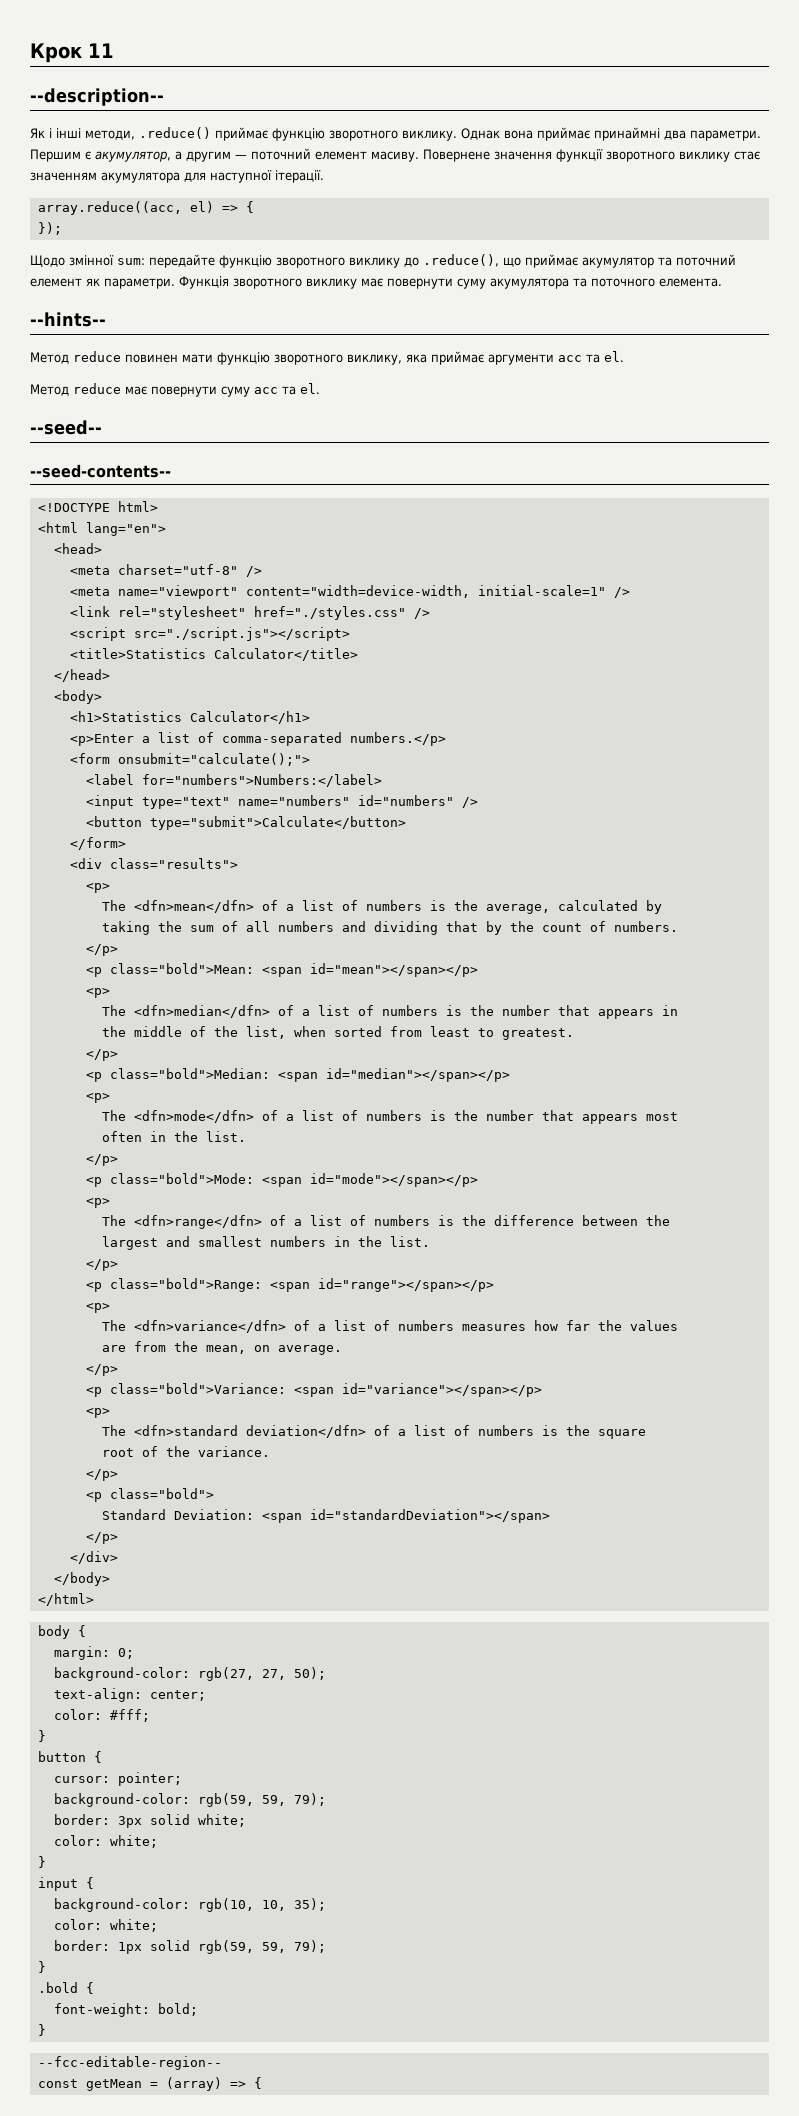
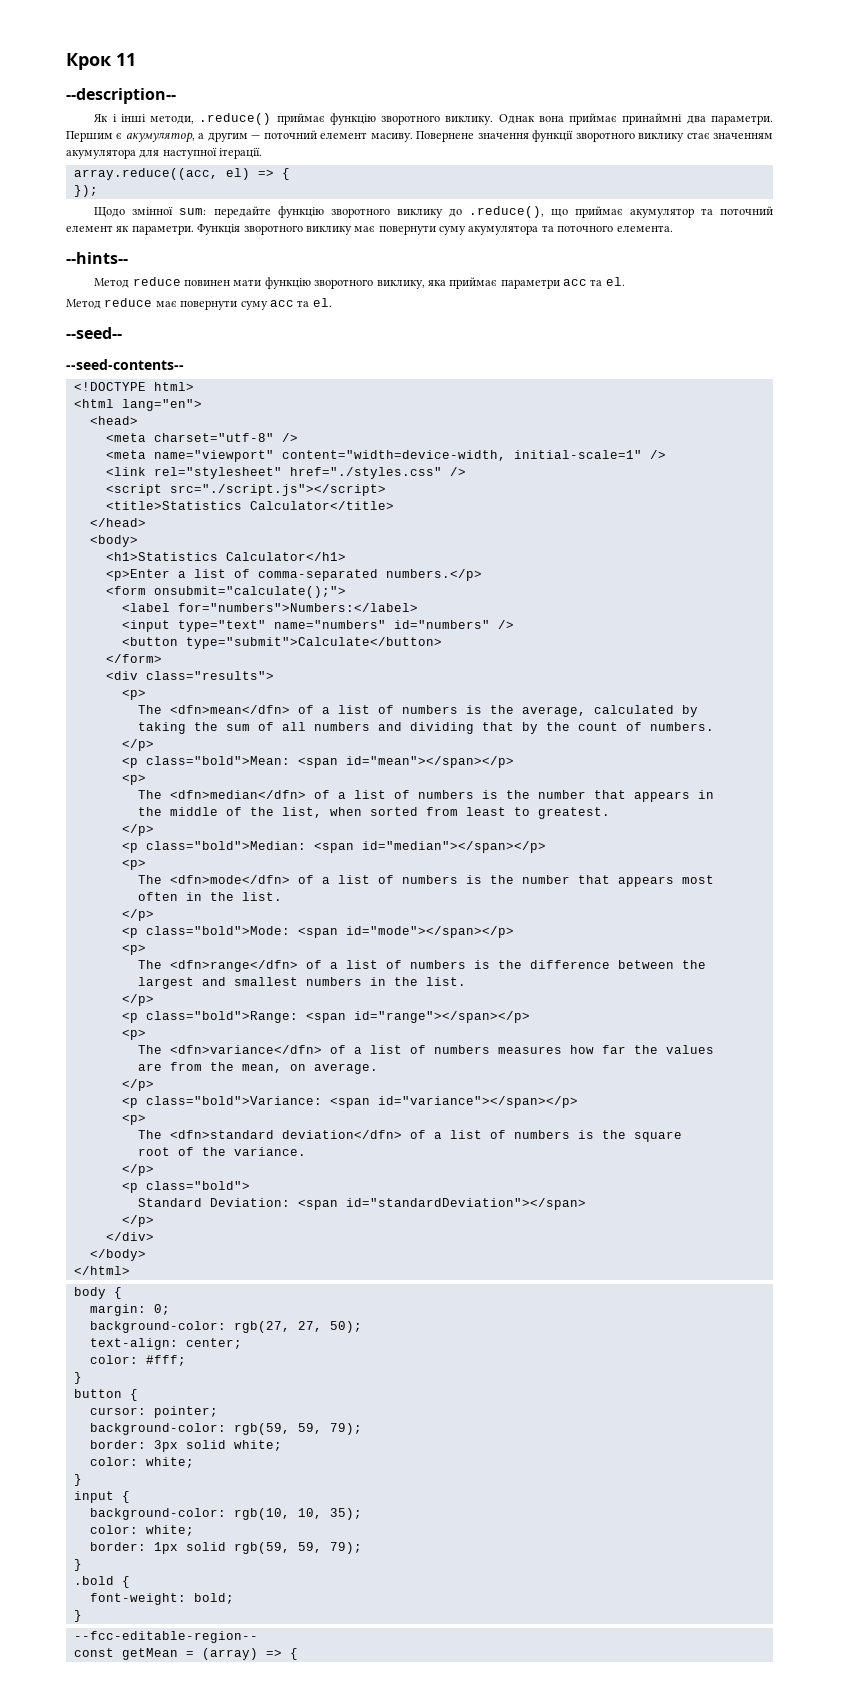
- Метод reduce повинен мати функцію зворотного виклику, яка приймає аргументи acc та el.
+ Метод reduce повинен мати функцію зворотного виклику, яка приймає параметри acc та el.

